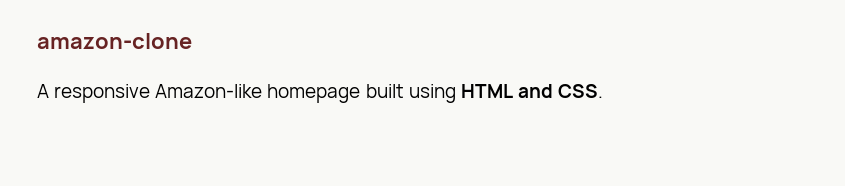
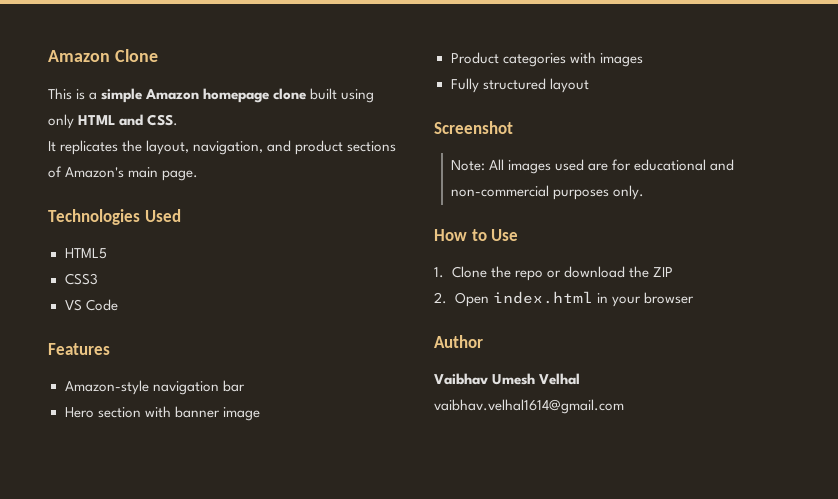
- amazon-clone
- A responsive Amazon-like homepage built using HTML and CSS.
+ Amazon Clone
+ This is a simple Amazon homepage clone built using only HTML and CSS.
+ It replicates the layout, navigation, and product sections of Amazon's main page.
+ Technologies Used
+ HTML5
+ CSS3
+ VS Code
+ Features
+ Amazon-style navigation bar
+ Hero section with banner image
+ Product categories with images
+ Fully structured layout
+ Screenshot
+ Note: All images used are for educational and non-commercial purposes only.
+ How to Use
+ 1. Clone the repo or download the ZIP
+ 2. Open index.html in your browser
+ Author
+ Vaibhav Umesh Velhal
+ vaibhav.velhal1614@gmail.com

